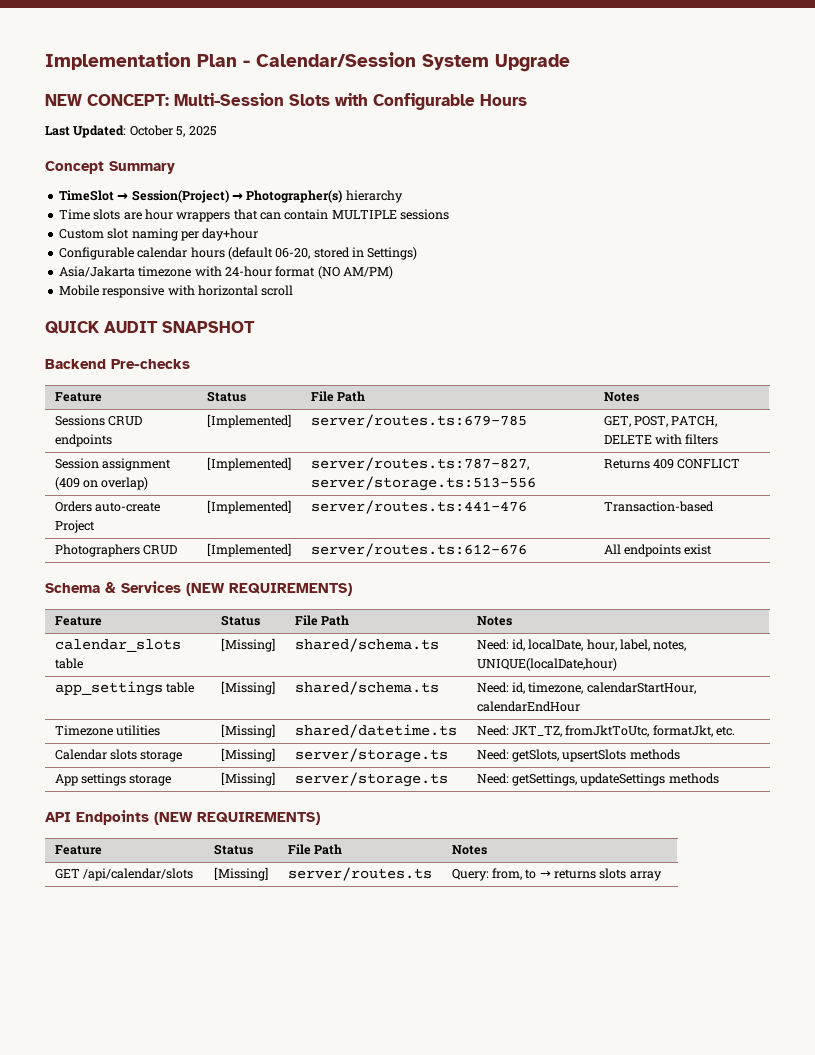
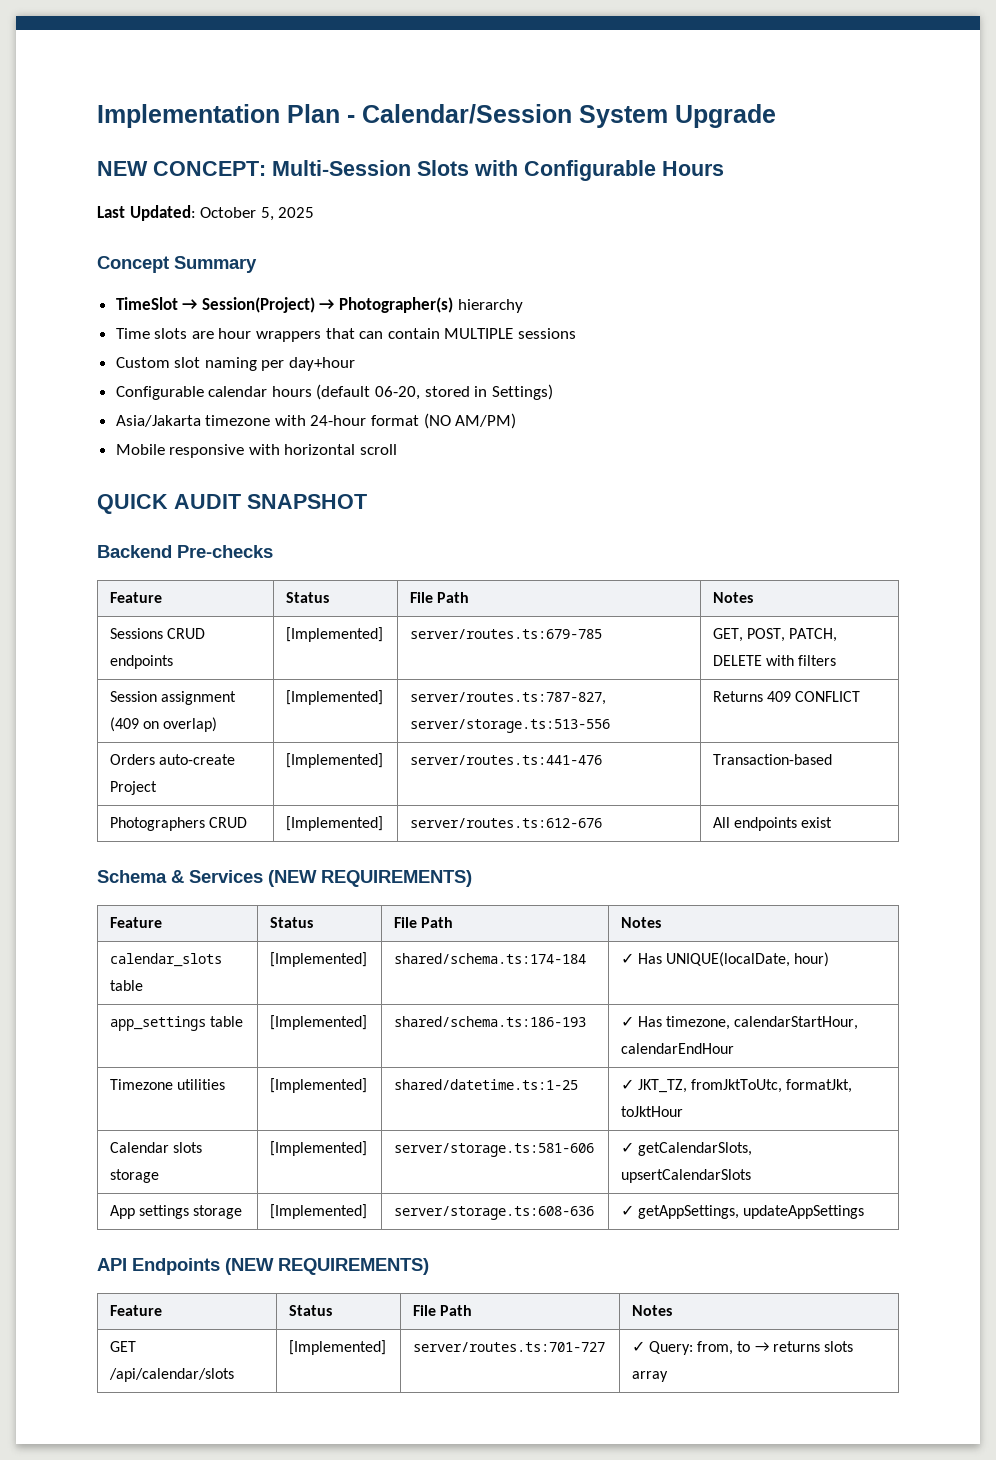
- calendar_slots table | [Missing] | shared/schema.ts | Need: id, localDate, hour, label, notes, UNIQUE(localDate,hour)
- app_settings table | [Missing] | shared/schema.ts | Need: id, timezone, calendarStartHour, calendarEndHour
+ calendar_slots table | [Implemented] | shared/schema.ts:174-184 | ✓ Has UNIQUE(localDate, hour)
+ app_settings table | [Implemented] | shared/schema.ts:186-193 | ✓ Has timezone, calendarStartHour, calendarEndHour
- Timezone utilities | [Missing] | shared/datetime.ts | Need: JKT_TZ, fromJktToUtc, formatJkt, etc.
+ Timezone utilities | [Implemented] | shared/datetime.ts:1-25 | ✓ JKT_TZ, fromJktToUtc, formatJkt, toJktHour
- Calendar slots storage | [Missing] | server/storage.ts | Need: getSlots, upsertSlots methods
- App settings storage | [Missing] | server/storage.ts | Need: getSettings, updateSettings methods
+ Calendar slots storage | [Implemented] | server/storage.ts:581-606 | ✓ getCalendarSlots, upsertCalendarSlots
+ App settings storage | [Implemented] | server/storage.ts:608-636 | ✓ getAppSettings, updateAppSettings
- GET /api/calendar/slots | [Missing] | server/routes.ts | Query: from, to → returns slots array
+ GET /api/calendar/slots | [Implemented] | server/routes.ts:701-727 | ✓ Query: from, to → returns slots array

